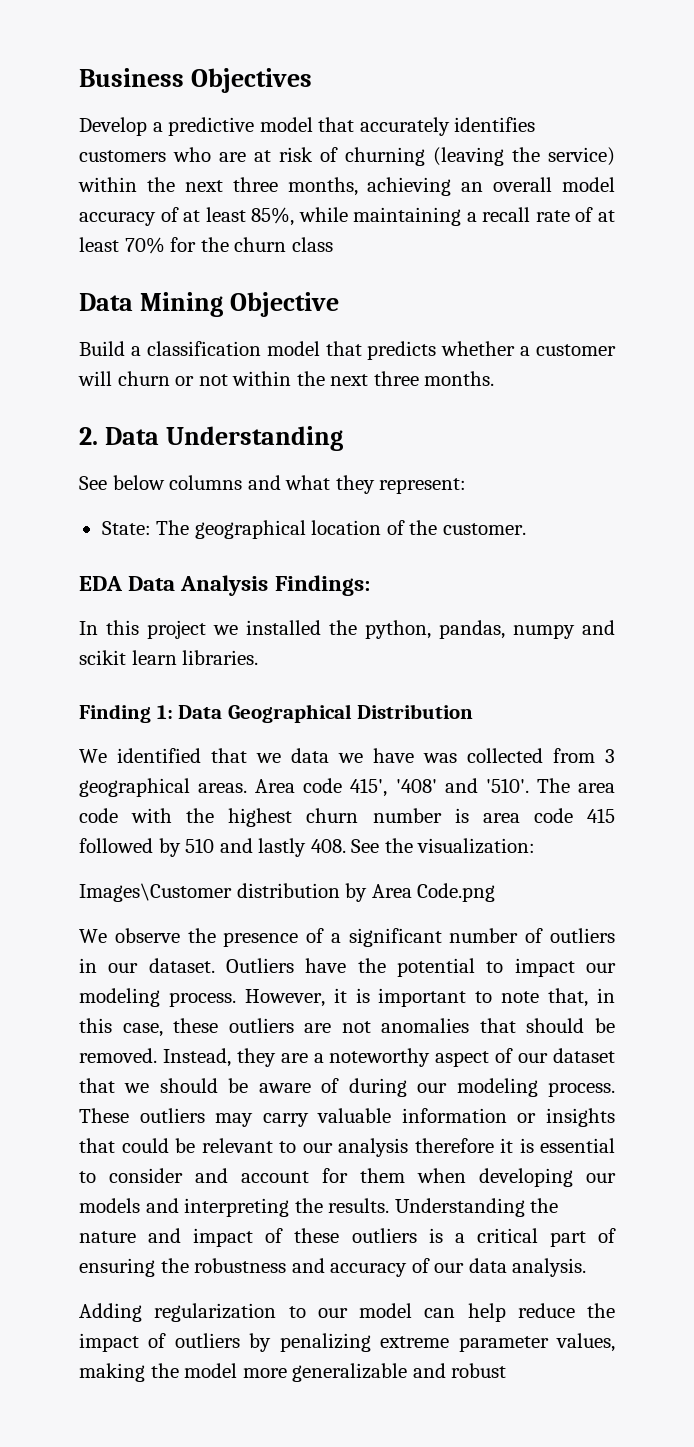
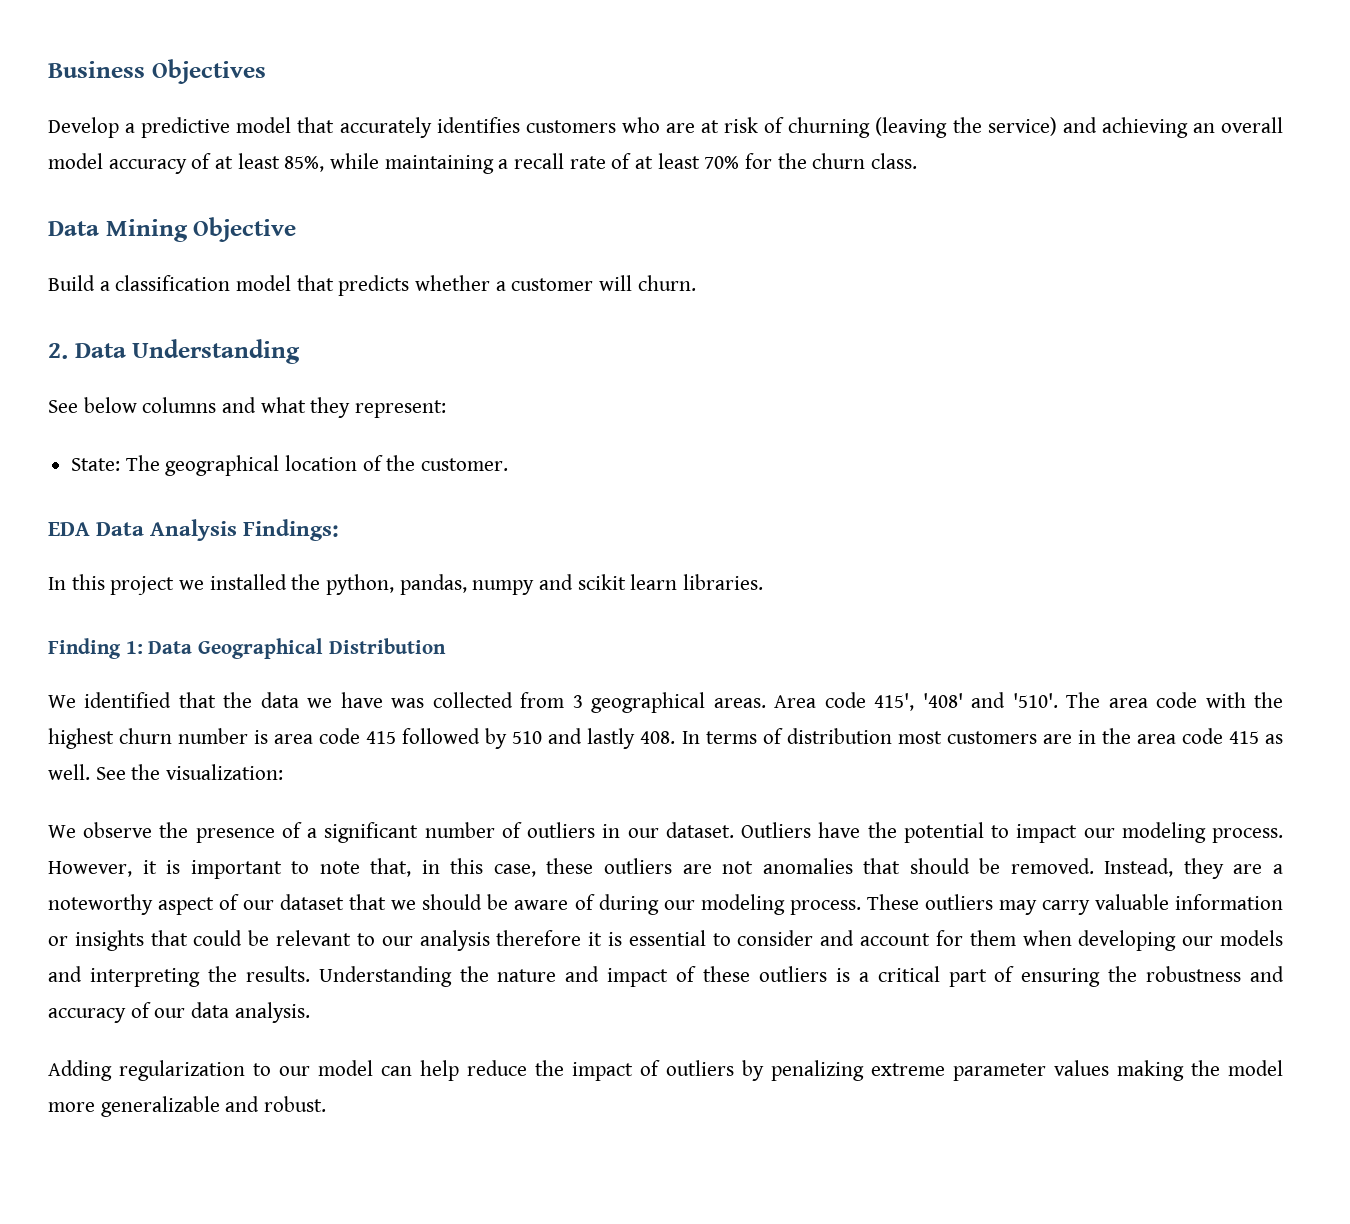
- Develop a predictive model that accurately identifies customers who are at risk of churning (leaving the service) within the next three months, achieving an overall model accuracy of at least 85%, while maintaining a recall rate of at least 70% for the churn class
+ Develop a predictive model that accurately identifies customers who are at risk of churning (leaving the service) and achieving an overall model accuracy of at least 85%, while maintaining a recall rate of at least 70% for the churn class.
- Build a classification model that predicts whether a customer will churn or not within the next three months.
+ Build a classification model that predicts whether a customer will churn.
- We identified that we data we have was collected from 3 geographical areas.
+ We identified that the data we have was collected from 3 geographical areas.
- The area code with the highest churn number is area code 415 followed by 510 and lastly 408. See the visualization:
- Images\Customer distribution by Area Code.png
+ The area code with the highest churn number is area code 415 followed by 510 and lastly 408. In terms of distribution most customers are in the area code 415 as well. See the visualization:
- Adding regularization to our model can help reduce the impact of outliers by penalizing extreme parameter values, making the model more generalizable and robust
+ Adding regularization to our model can help reduce the impact of outliers by penalizing extreme parameter values making the model more generalizable and robust.

